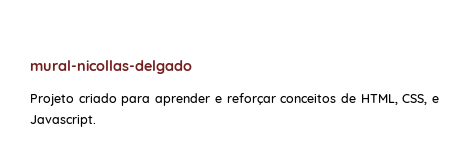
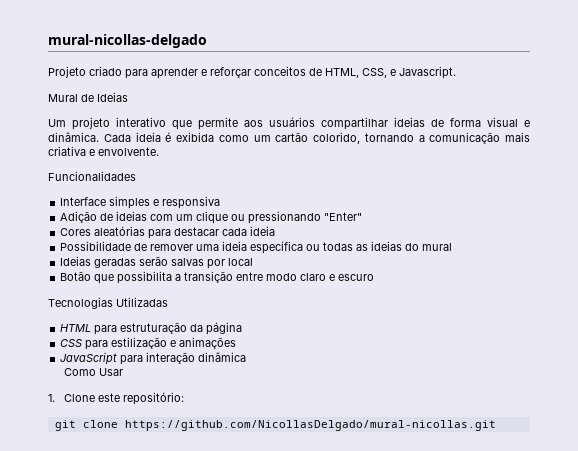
+ Mural de Ideias
+ Um projeto interativo que permite aos usuários compartilhar ideias de forma visual e dinâmica. Cada ideia é exibida como um cartão colorido, tornando a comunicação mais criativa e envolvente.
+ Funcionalidades
+ Interface simples e responsiva
+ Adição de ideias com um clique ou pressionando "Enter"
+ Cores aleatórias para destacar cada ideia
+ Possibilidade de remover uma ideia específica ou todas as ideias do mural
+ Ideias geradas serão salvas por local
+ Botão que possibilita a transição entre modo claro e escuro
+ Tecnologias Utilizadas
+ HTML para estruturação da página
+ CSS para estilização e animações
+ JavaScript para interação dinâmica
+ Como Usar
+ 1. Clone este repositório:
+ git clone https://github.com/NicollasDelgado/mural-nicollas.git

